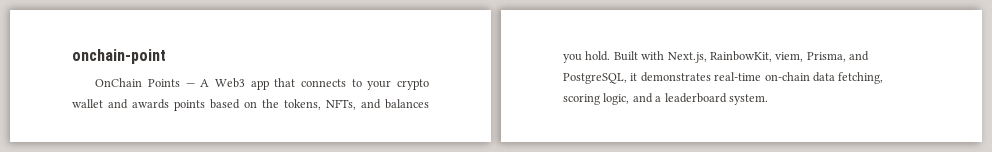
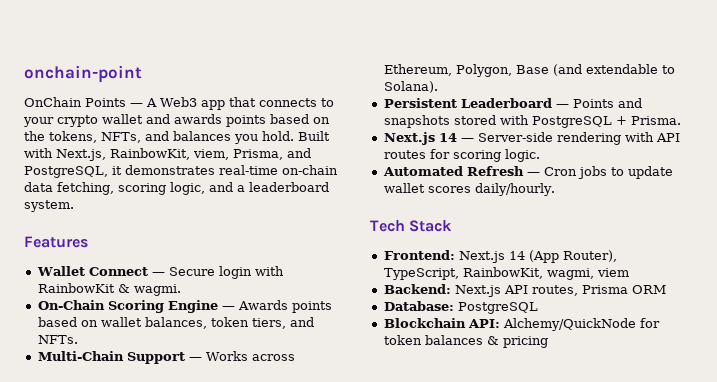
+ Features
+ Wallet Connect — Secure login with RainbowKit & wagmi.
+ On-Chain Scoring Engine — Awards points based on wallet balances, token tiers, and NFTs.
+ Multi-Chain Support — Works across Ethereum, Polygon, Base (and extendable to Solana).
+ Persistent Leaderboard — Points and snapshots stored with PostgreSQL + Prisma.
+ Next.js 14 — Server-side rendering with API routes for scoring logic.
+ Automated Refresh — Cron jobs to update wallet scores daily/hourly.
+ Tech Stack
+ Frontend: Next.js 14 (App Router), TypeScript, RainbowKit, wagmi, viem
+ Backend: Next.js API routes, Prisma ORM
+ Database: PostgreSQL
+ Blockchain API: Alchemy/QuickNode for token balances & pricing

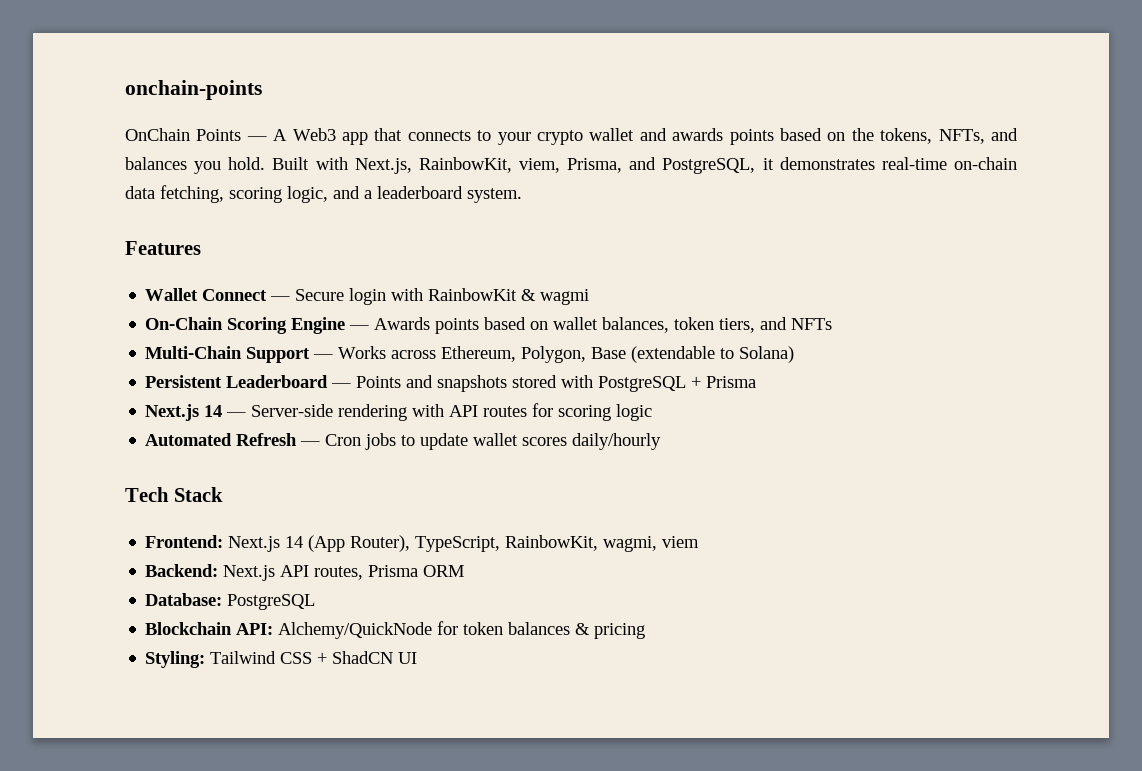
- onchain-point
+ onchain-points
- Wallet Connect — Secure login with RainbowKit & wagmi.
+ Wallet Connect — Secure login with RainbowKit & wagmi
- On-Chain Scoring Engine — Awards points based on wallet balances, token tiers, and NFTs.
+ On-Chain Scoring Engine — Awards points based on wallet balances, token tiers, and NFTs
- Multi-Chain Support — Works across Ethereum, Polygon, Base (and extendable to Solana).
+ Multi-Chain Support — Works across Ethereum, Polygon, Base (extendable to Solana)
- Persistent Leaderboard — Points and snapshots stored with PostgreSQL + Prisma.
+ Persistent Leaderboard — Points and snapshots stored with PostgreSQL + Prisma
- Next.js 14 — Server-side rendering with API routes for scoring logic.
+ Next.js 14 — Server-side rendering with API routes for scoring logic
- Automated Refresh — Cron jobs to update wallet scores daily/hourly.
+ Automated Refresh — Cron jobs to update wallet scores daily/hourly
+ Styling: Tailwind CSS + ShadCN UI

